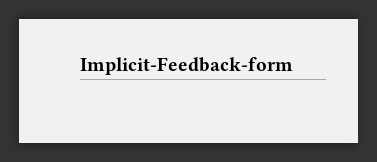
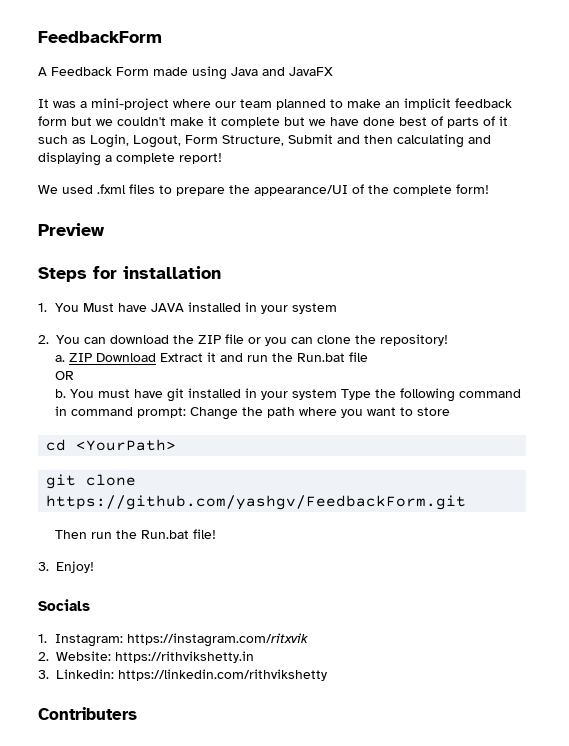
- Implicit-Feedback-form
+ FeedbackForm
+ A Feedback Form made using Java and JavaFX
+ It was a mini-project where our team planned to make an implicit feedback form but we couldn't make it complete but we have done best of parts of it such as Login, Logout, Form Structure, Submit and then calculating and displaying a complete report!
+ We used .fxml files to prepare the appearance/UI of the complete form!
+ Preview
+ Steps for installation
+ 1. You Must have JAVA installed in your system
+ 2. You can download the ZIP file or you can clone the repository!
+ a. ZIP Download Extract it and run the Run.bat file
+ OR
+ b. You must have git installed in your system Type the following command in command prompt: Change the path where you want to store
+ cd <YourPath>
+ git clone https://github.com/yashgv/FeedbackForm.git
+ Then run the Run.bat file!
+ 3. Enjoy!
+ Socials
+ 1. Instagram: https://instagram.com/ritxvik
+ 2. Website: https://rithvikshetty.in
+ 3. Linkedin: https://linkedin.com/rithvikshetty
+ Contributers

